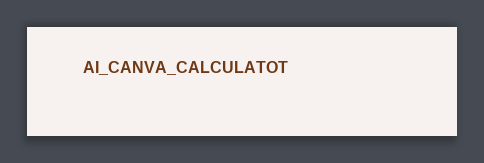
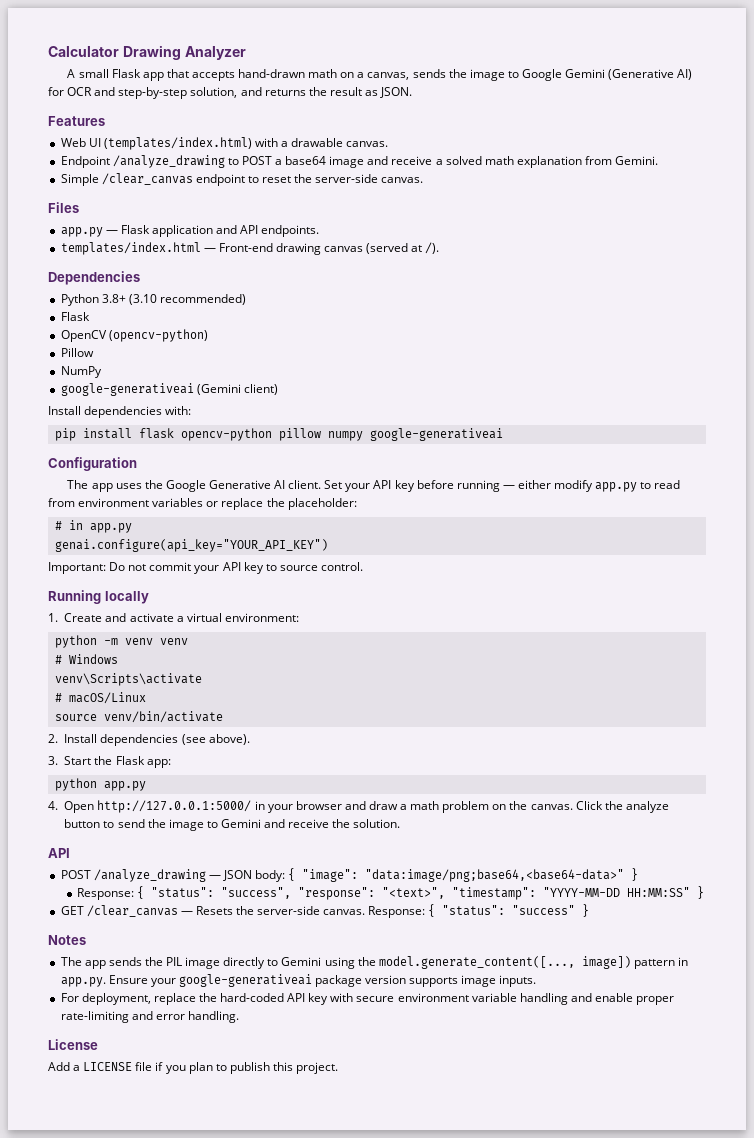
- AI_CANVA_CALCULATOT
+ Calculator Drawing Analyzer
+ A small Flask app that accepts hand-drawn math on a canvas, sends the image to Google Gemini (Generative AI) for OCR and step-by-step solution, and returns the result as JSON.
+ Features
+ Web UI (templates/index.html) with a drawable canvas.
+ Endpoint /analyze_drawing to POST a base64 image and receive a solved math explanation from Gemini.
+ Simple /clear_canvas endpoint to reset the server-side canvas.
+ Files
+ app.py — Flask application and API endpoints.
+ templates/index.html — Front-end drawing canvas (served at /).
+ Dependencies
+ Python 3.8+ (3.10 recommended)
+ Flask
+ OpenCV (opencv-python)
+ Pillow
+ NumPy
+ google-generativeai (Gemini client)
+ Install dependencies with:
+ pip install flask opencv-python pillow numpy google-generativeai
+ Configuration
+ The app uses the Google Generative AI client. Set your API key before running — either modify app.py to read from environment variables or replace the placeholder:
+ # in app.py
+ genai.configure(api_key="YOUR_API_KEY")
+ Important: Do not commit your API key to source control.
+ Running locally
+ 1. Create and activate a virtual environment:
+ python -m venv venv
+ # Windows
+ venv\Scripts\activate
+ # macOS/Linux
+ source venv/bin/activate
+ 2. Install dependencies (see above).
+ 3. Start the Flask app:
+ python app.py
+ 4. Open http://127.0.0.1:5000/ in your browser and draw a math problem on the canvas. Click the analyze button to send the image to Gemini and receive the solution.
+ API
+ POST /analyze_drawing — JSON body: { "image": "data:image/png;base64,<base64-data>" }
+ Response: { "status": "success", "response": "<text>", "timestamp": "YYYY-MM-DD HH:MM:SS" }
+ GET /clear_canvas — Resets the server-side canvas. Response: { "status": "success" }
+ Notes
+ The app sends the PIL image directly to Gemini using the model.generate_content([..., image]) pattern in app.py. Ensure your google-generativeai package version supports image inputs.
+ For deployment, replace the hard-coded API key with secure environment variable handling and enable proper rate-limiting and error handling.
+ License
+ Add a LICENSE file if you plan to publish this project.

